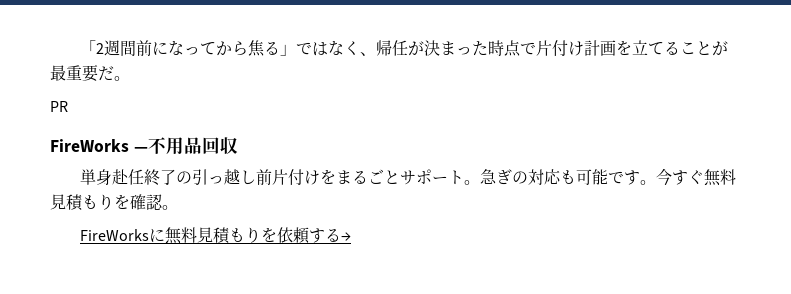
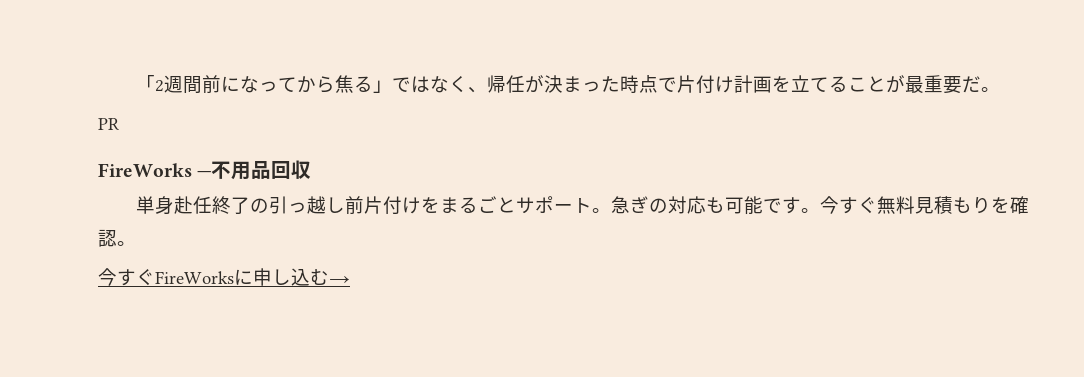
- FireWorksに無料見積もりを依頼する→
+ 今すぐFireWorksに申し込む→

